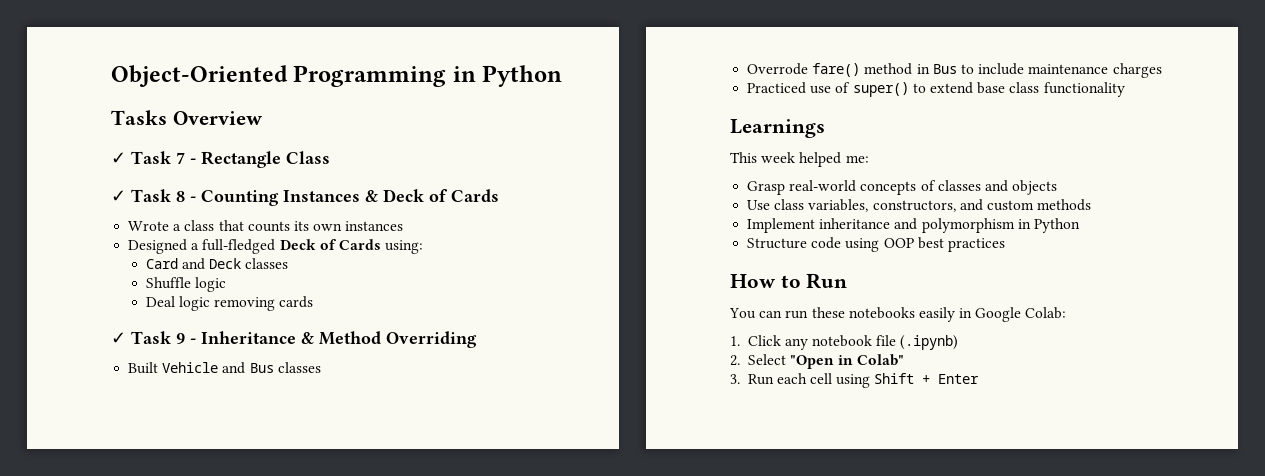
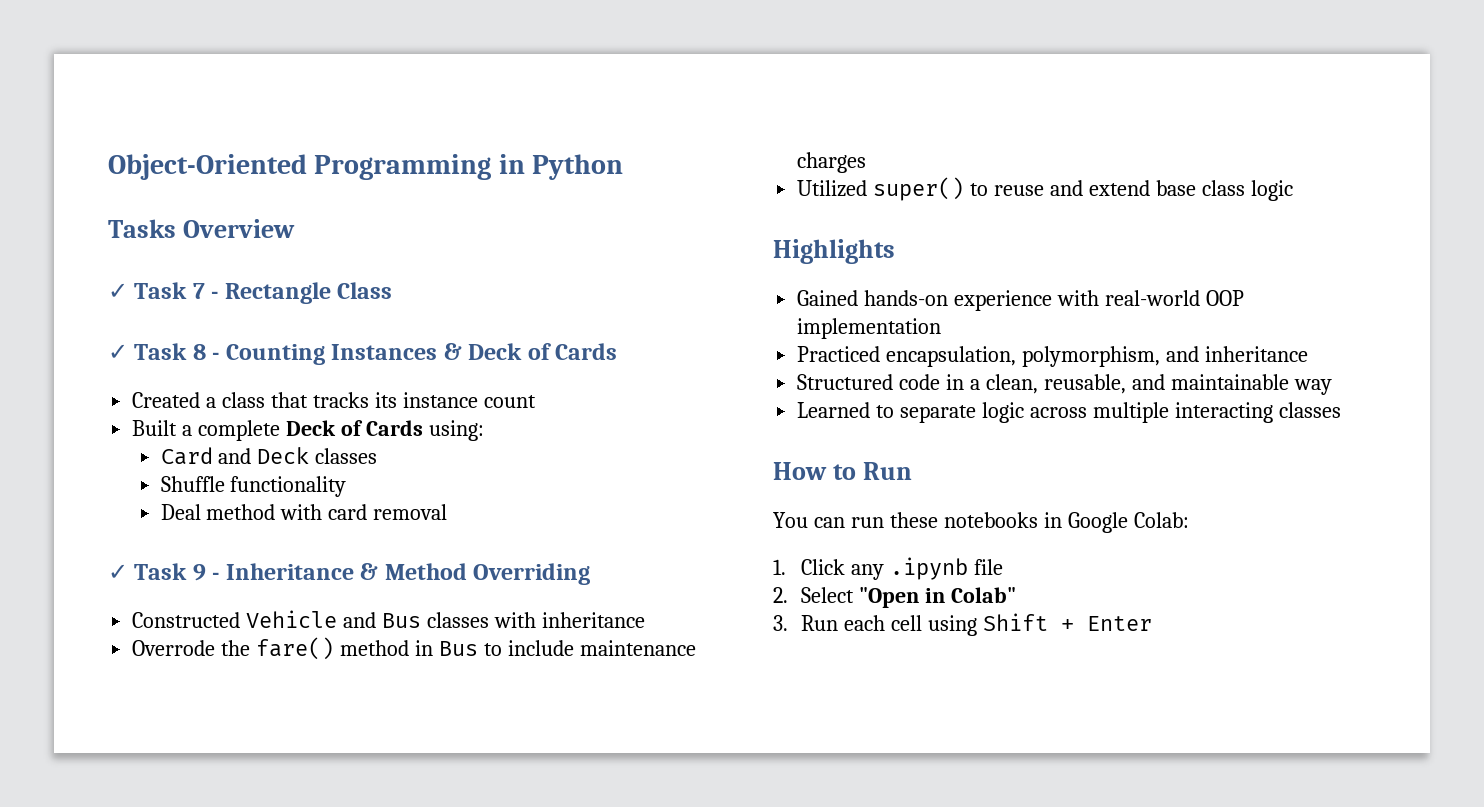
- Wrote a class that counts its own instances
- Designed a full-fledged Deck of Cards using:
+ Created a class that tracks its instance count
+ Built a complete Deck of Cards using:
- Shuffle logic
+ Shuffle functionality
- Deal logic removing cards
+ Deal method with card removal
- Built Vehicle and Bus classes
+ Constructed Vehicle and Bus classes with inheritance
- Overrode fare() method in Bus to include maintenance charges
+ Overrode the fare() method in Bus to include maintenance charges
- Practiced use of super() to extend base class functionality
- Learnings
- This week helped me:
- Grasp real-world concepts of classes and objects
- Use class variables, constructors, and custom methods
- Implement inheritance and polymorphism in Python
- Structure code using OOP best practices
+ Utilized super() to reuse and extend base class logic
+ Highlights
+ Gained hands-on experience with real-world OOP implementation
+ Practiced encapsulation, polymorphism, and inheritance
+ Structured code in a clean, reusable, and maintainable way
+ Learned to separate logic across multiple interacting classes
- You can run these notebooks easily in Google Colab:
+ You can run these notebooks in Google Colab:
- 1. Click any notebook file (.ipynb)
+ 1. Click any .ipynb file

